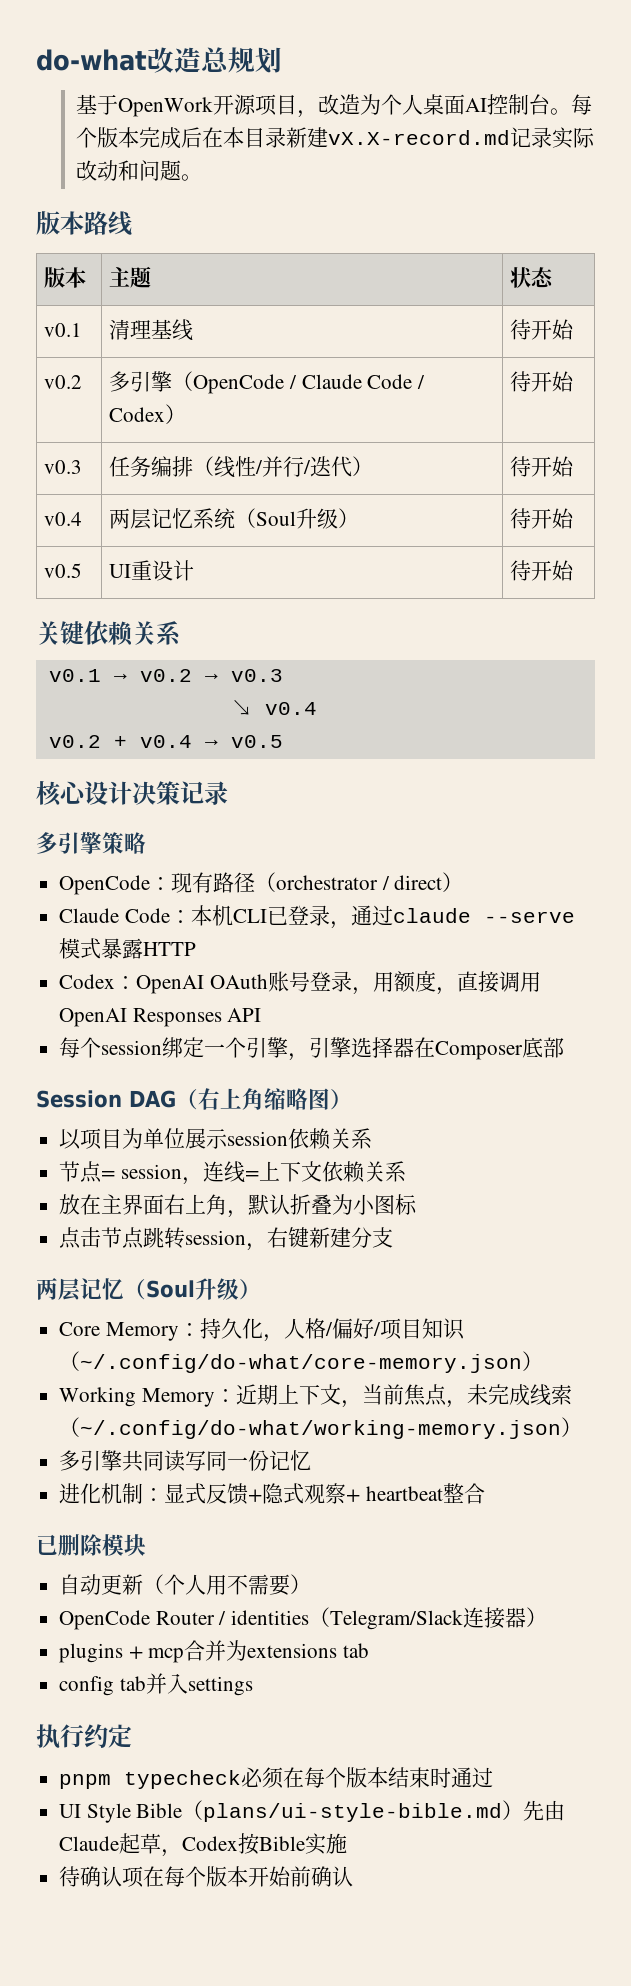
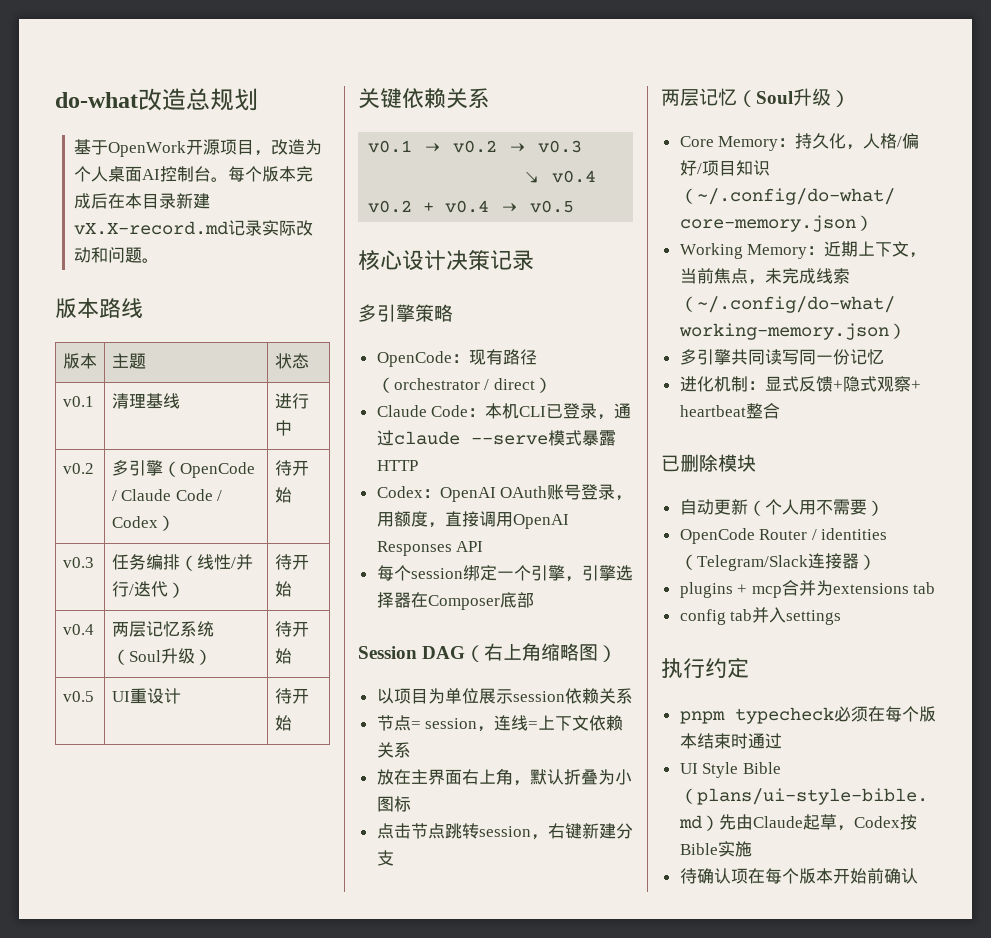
- v0.1 | 清理基线 | 待开始
+ v0.1 | 清理基线 | 进行中

